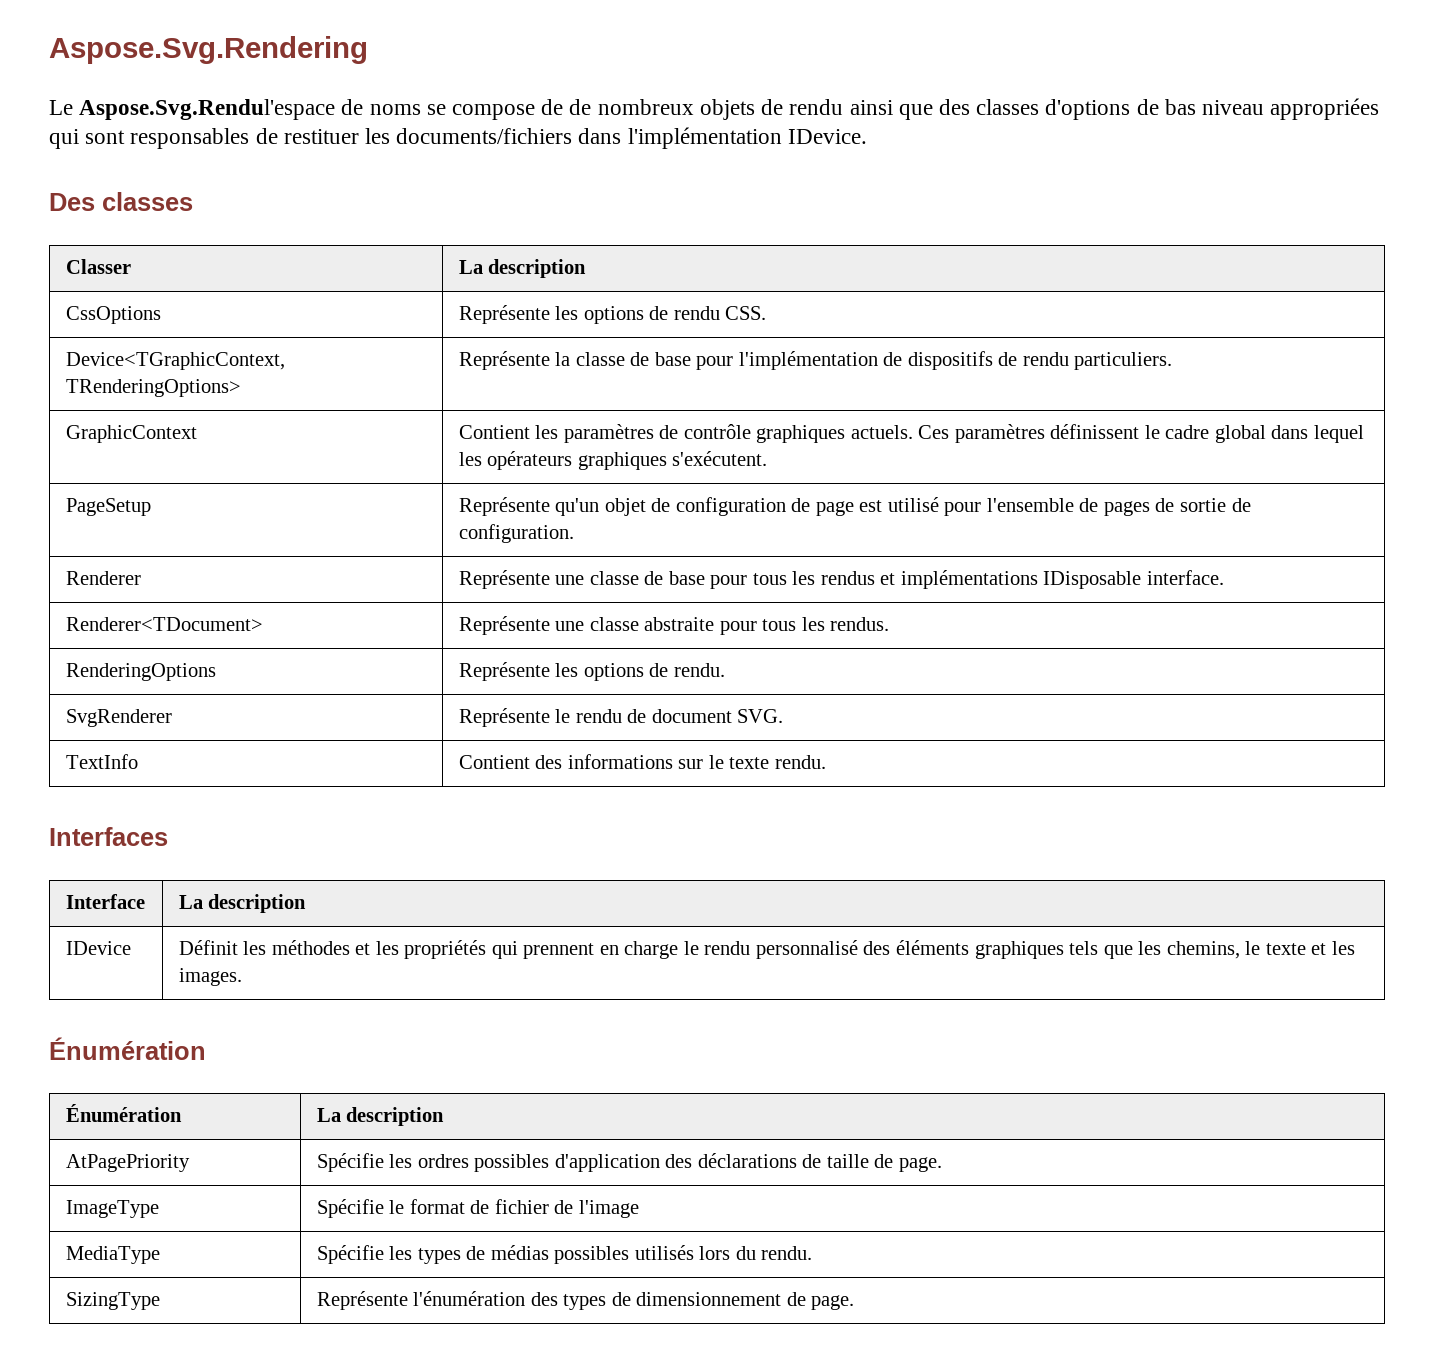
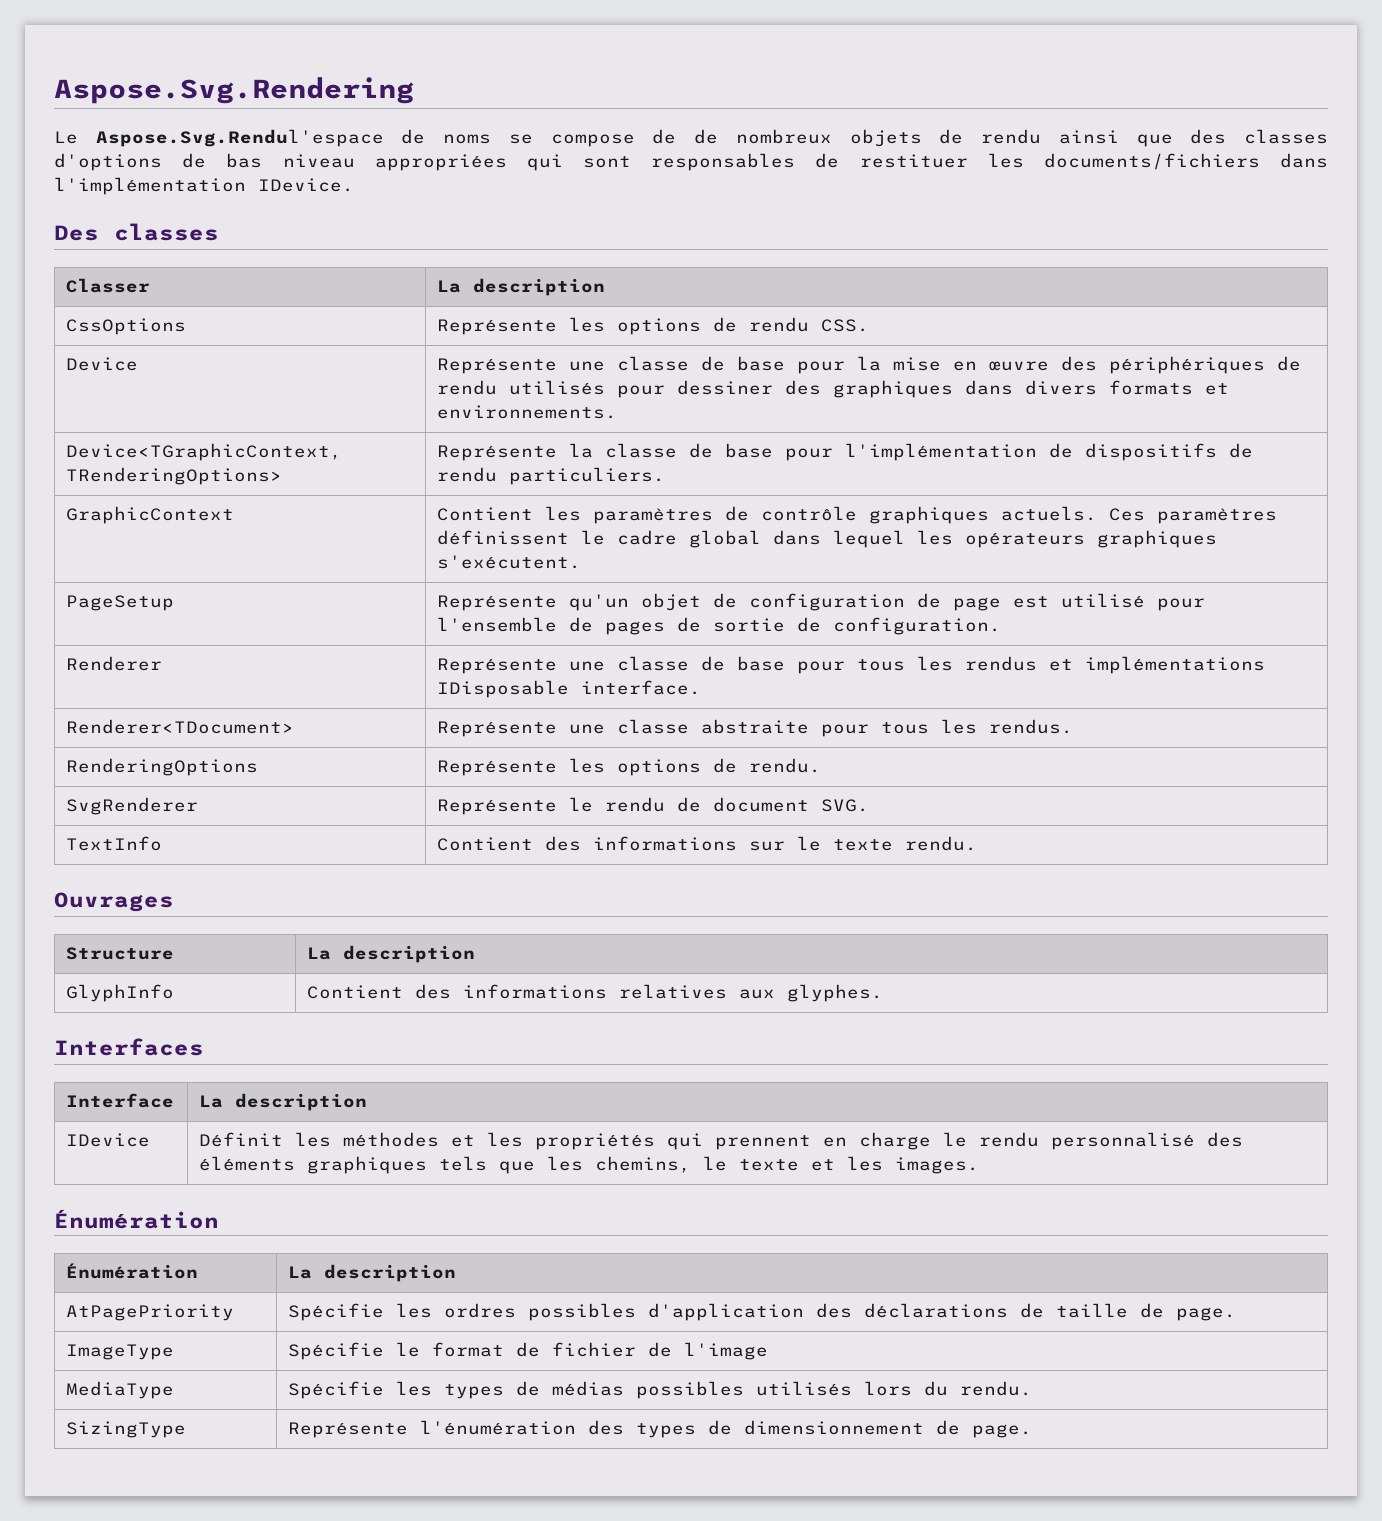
+ Device | Représente une classe de base pour la mise en œuvre des périphériques de rendu utilisés pour dessiner des graphiques dans divers formats et environnements.
+ Ouvrages
+ Structure | La description
+ GlyphInfo | Contient des informations relatives aux glyphes.

